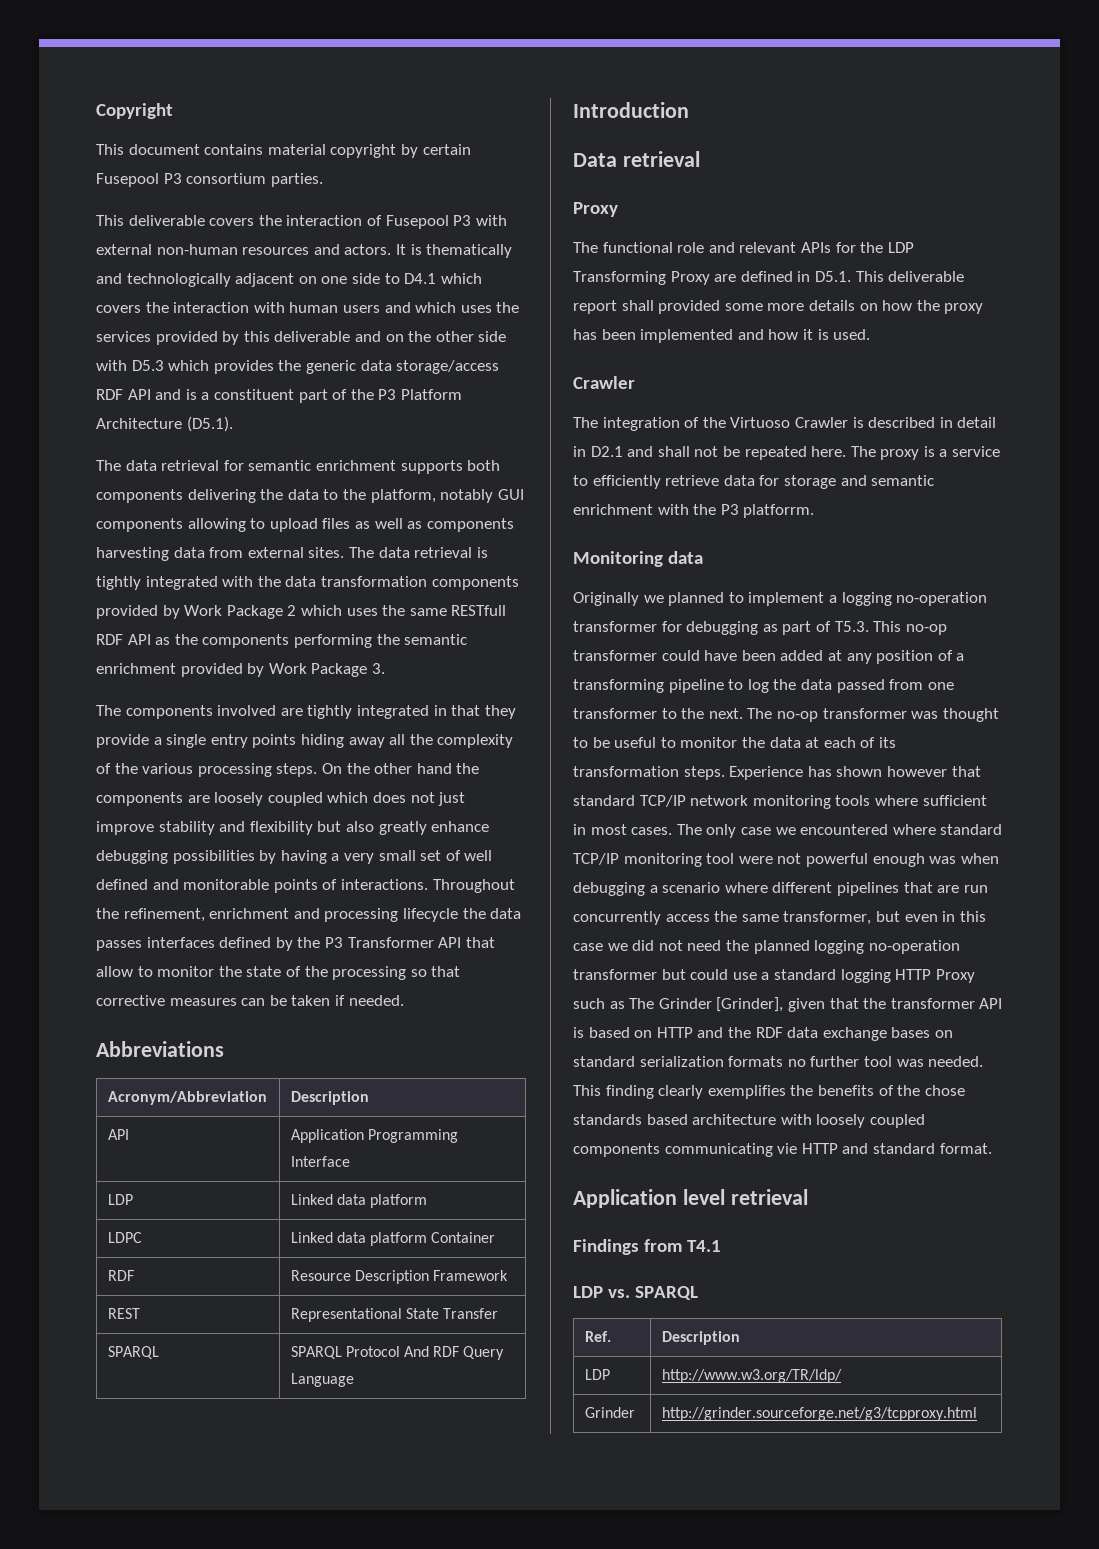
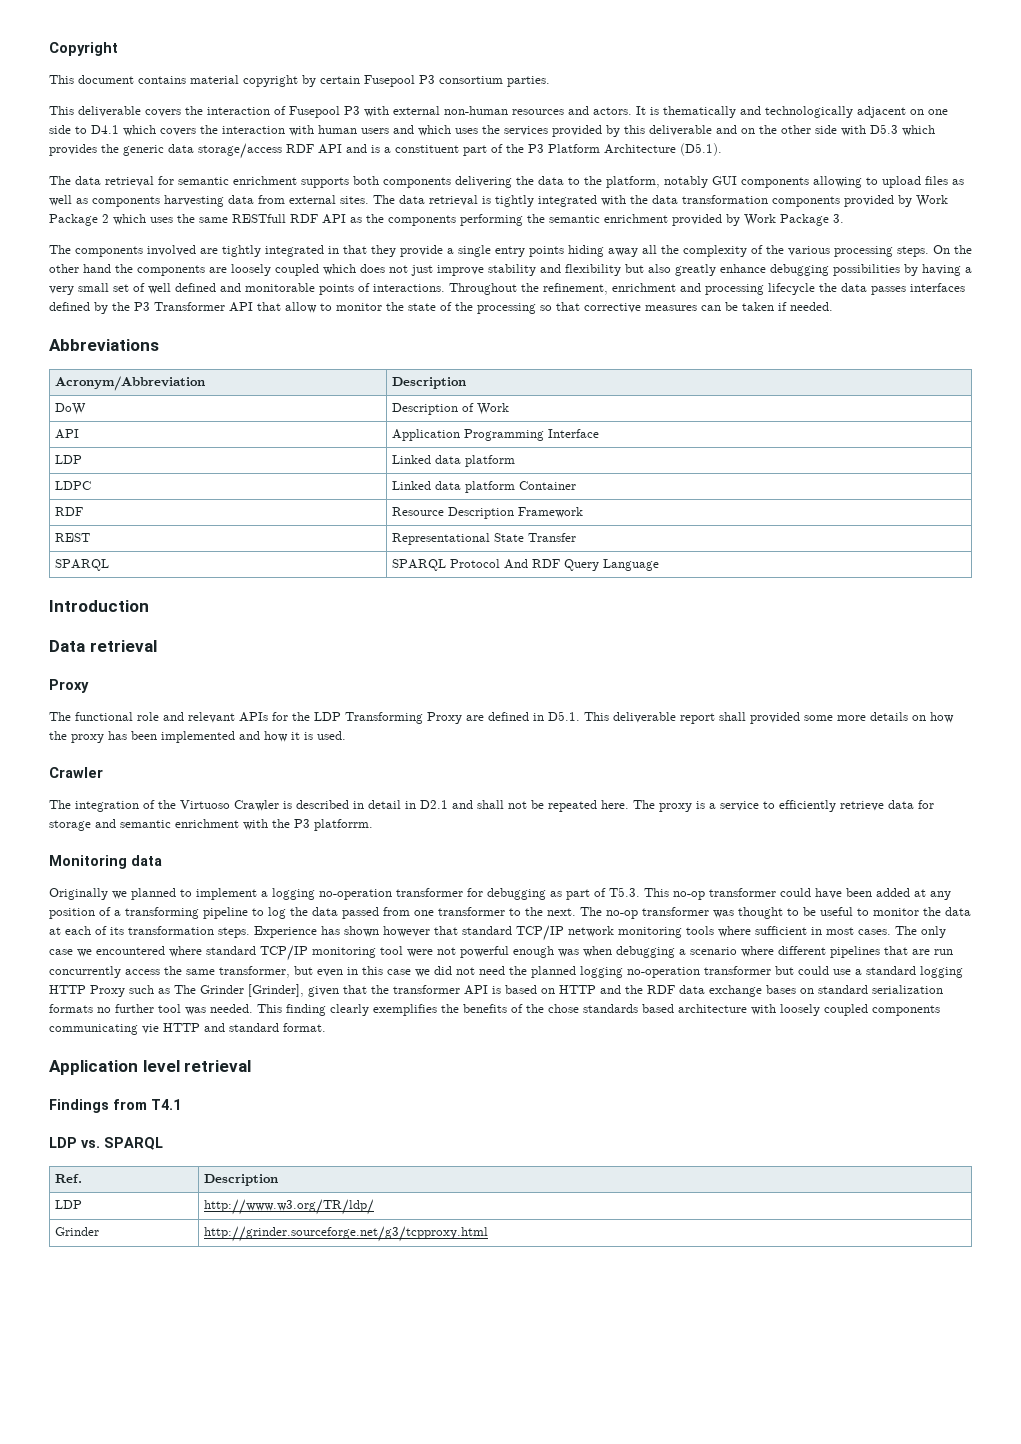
+ DoW | Description of Work

